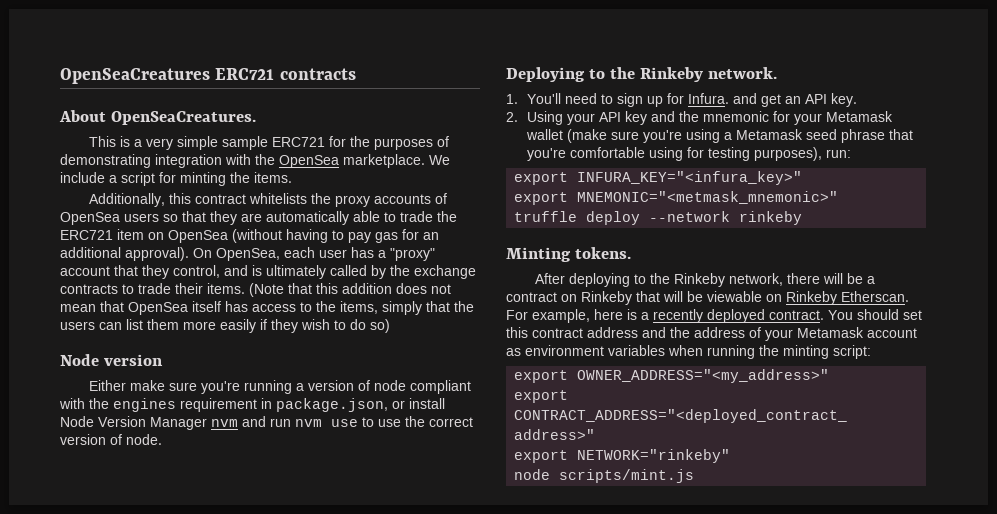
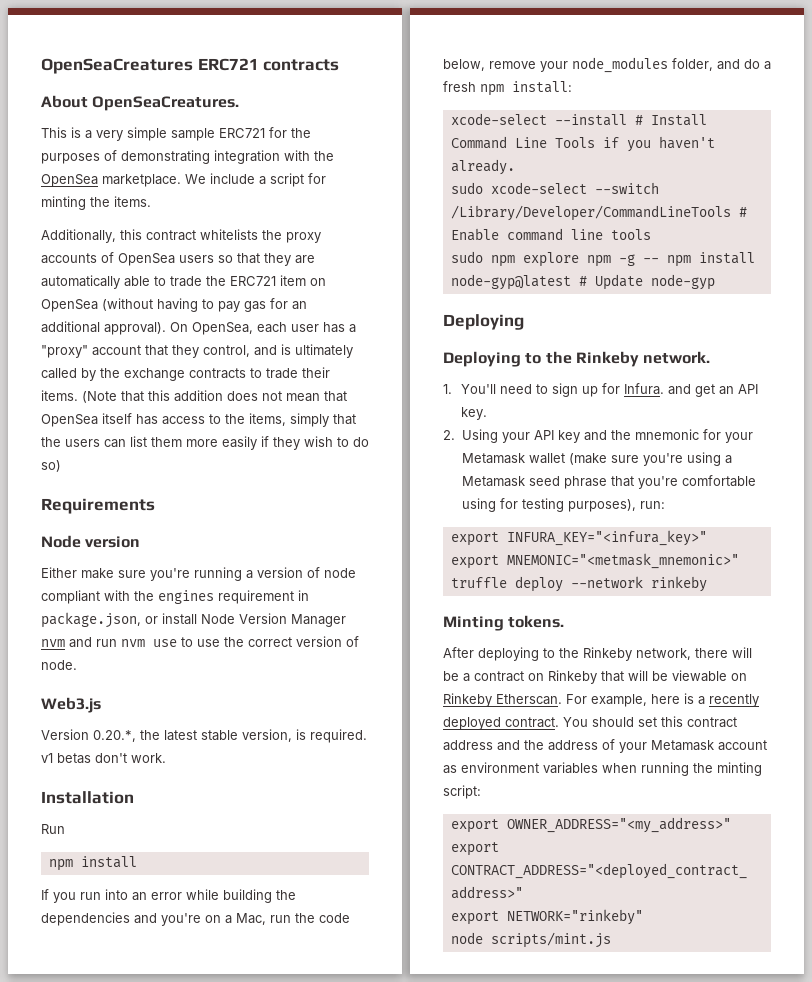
+ Requirements
+ Web3.js
+ Version 0.20.*, the latest stable version, is required. v1 betas don't work.
+ Installation
+ Run
+ npm install
+ If you run into an error while building the dependencies and you're on a Mac, run the code below, remove your node_modules folder, and do a fresh npm install:
+ xcode-select --install # Install Command Line Tools if you haven't already.
+ sudo xcode-select --switch /Library/Developer/CommandLineTools # Enable command line tools
+ sudo npm explore npm -g -- npm install node-gyp@latest # Update node-gyp
+ Deploying

